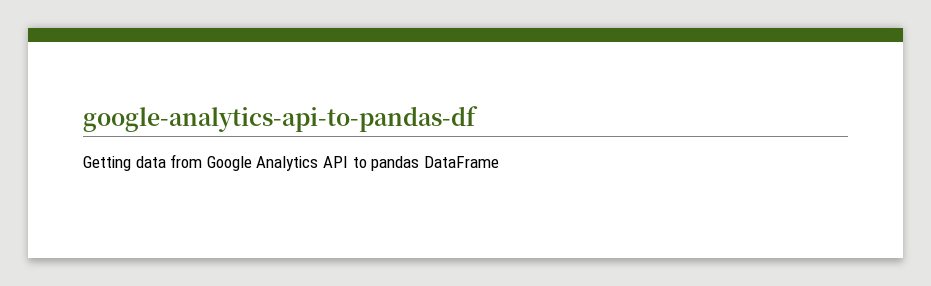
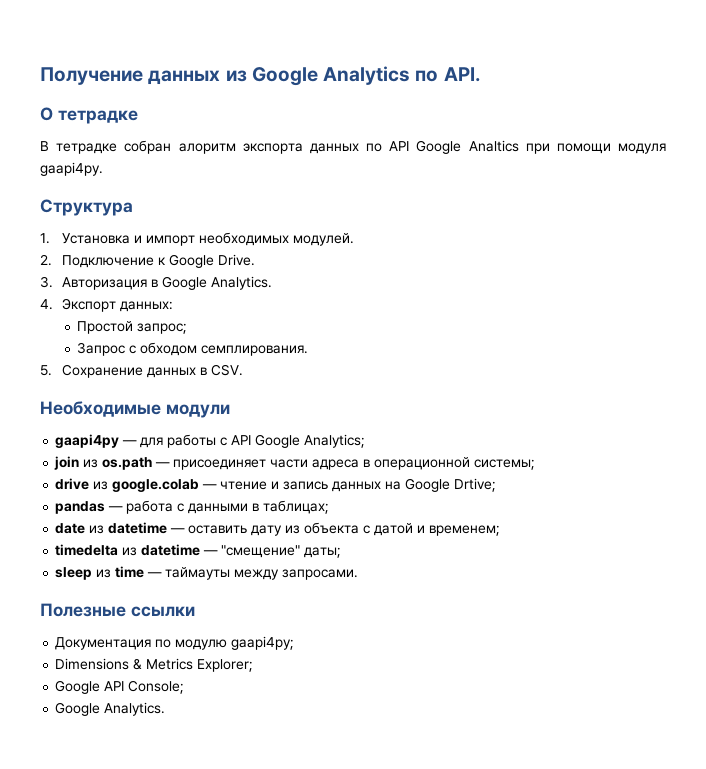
- google-analytics-api-to-pandas-df
- Getting data from Google Analytics API to pandas DataFrame
+ Получение данных из Google Analytics по API.
+ О тетрадке
+ В тетрадке собран алоритм экспорта данных по API Google Analtics при помощи модуля gaapi4py.
+ Структура
+ 1. Установка и импорт необходимых модулей.
+ 2. Подключение к Google Drive.
+ 3. Авторизация в Google Analytics.
+ 4. Экспорт данных:
+ Простой запрос;
+ Запрос с обходом семплирования.
+ 5. Сохранение данных в CSV.
+ Необходимые модули
+ gaapi4py — для работы с API Google Analytics;
+ join из os.path — присоединяет части адреса в операционной системы;
+ drive из google.colab — чтение и запись данных на Google Drtive;
+ pandas — работа с данными в таблицах;
+ date из datetime — оставить дату из объекта с датой и временем;
+ timedelta из datetime — "смещение" даты;
+ sleep из time — таймауты между запросами.
+ Полезные ссылки
+ Документация по модулю gaapi4py;
+ Dimensions & Metrics Explorer;
+ Google API Console;
+ Google Analytics.

